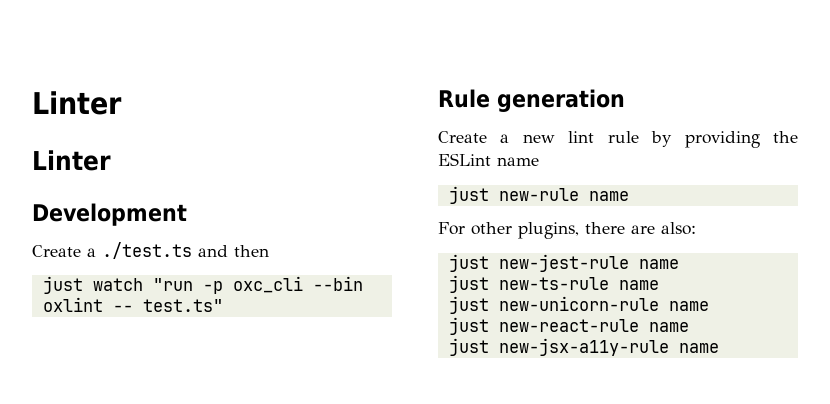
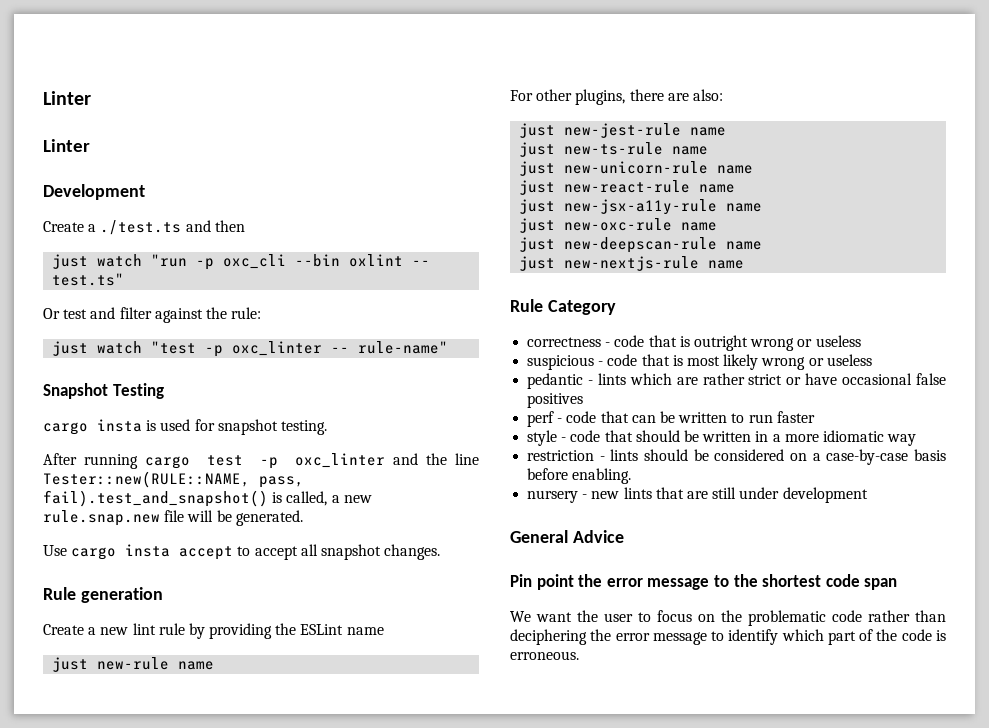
+ Or test and filter against the rule:
+ just watch "test -p oxc_linter -- rule-name"
+ Snapshot Testing
+ cargo insta is used for snapshot testing.
+ After running cargo test -p oxc_linter and the line Tester::new(RULE::NAME, pass, fail).test_and_snapshot() is called, a new rule.snap.new file will be generated.
+ Use cargo insta accept to accept all snapshot changes.
+ just new-oxc-rule name
+ just new-deepscan-rule name
+ just new-nextjs-rule name
+ Rule Category
+ correctness - code that is outright wrong or useless
+ suspicious - code that is most likely wrong or useless
+ pedantic - lints which are rather strict or have occasional false positives
+ perf - code that can be written to run faster
+ style - code that should be written in a more idiomatic way
+ restriction - lints should be considered on a case-by-case basis before enabling.
+ nursery - new lints that are still under development
+ General Advice
+ Pin point the error message to the shortest code span
+ We want the user to focus on the problematic code rather than deciphering the error message to identify which part of the code is erroneous.

